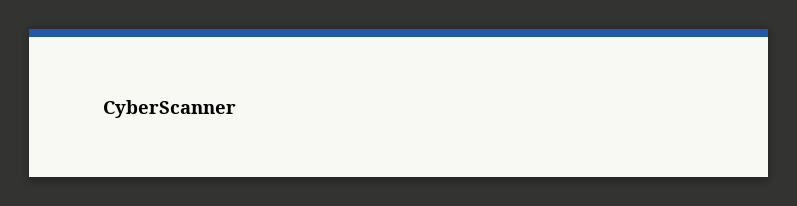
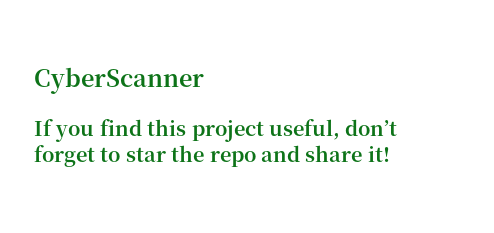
+ If you find this project useful, don’t forget to star the repo and share it!

